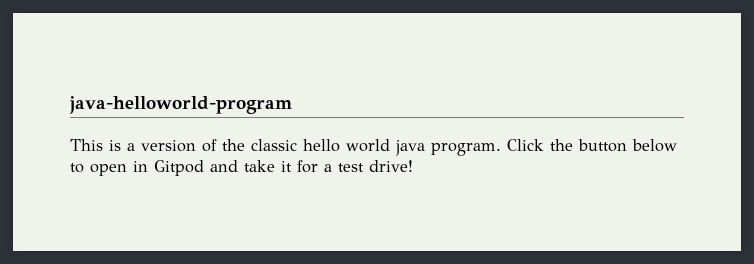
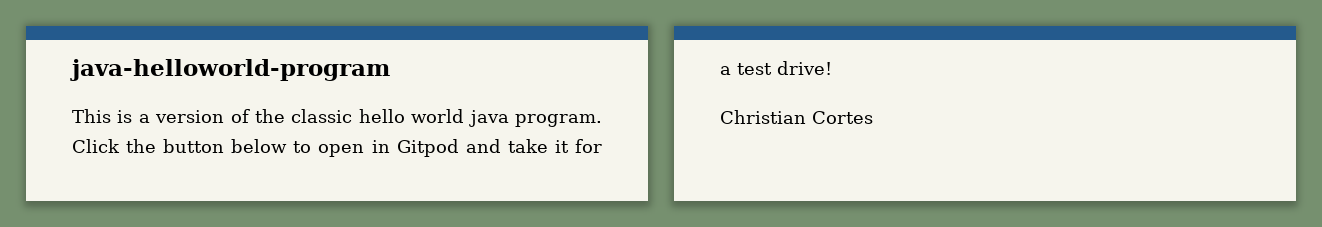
+ Christian Cortes

